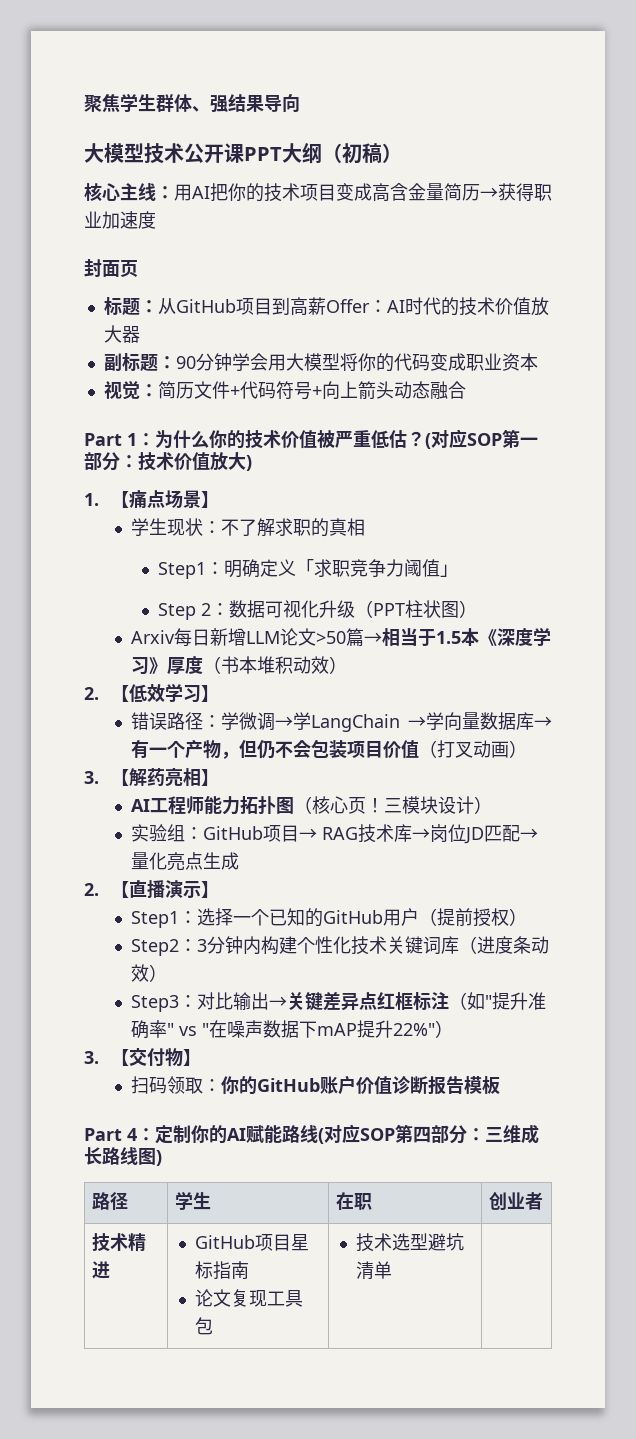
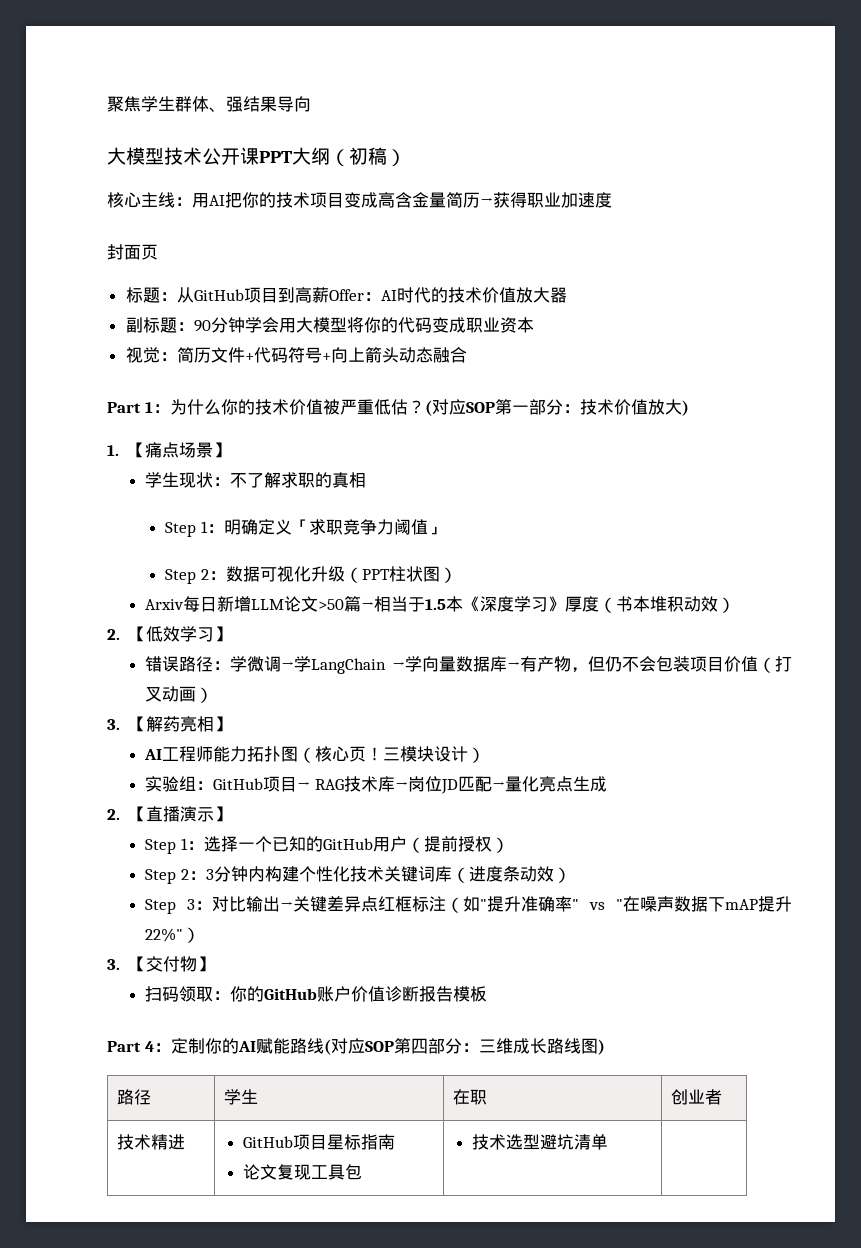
- Step1：明确定义「求职竞争力阈值」
+ Step 1：明确定义「求职竞争力阈值」
- 错误路径：学微调→学LangChain →学向量数据库→有一个产物，但仍不会包装项目价值（打叉动画）
+ 错误路径：学微调→学LangChain →学向量数据库→有产物，但仍不会包装项目价值（打叉动画）
- Step1：选择一个已知的GitHub用户（提前授权）
+ Step 1：选择一个已知的GitHub用户（提前授权）
- Step2：3分钟内构建个性化技术关键词库（进度条动效）
+ Step 2：3分钟内构建个性化技术关键词库（进度条动效）
- Step3：对比输出→关键差异点红框标注（如"提升准确率" vs "在噪声数据下mAP提升22%"）
+ Step 3：对比输出→关键差异点红框标注（如"提升准确率" vs "在噪声数据下mAP提升22%"）

